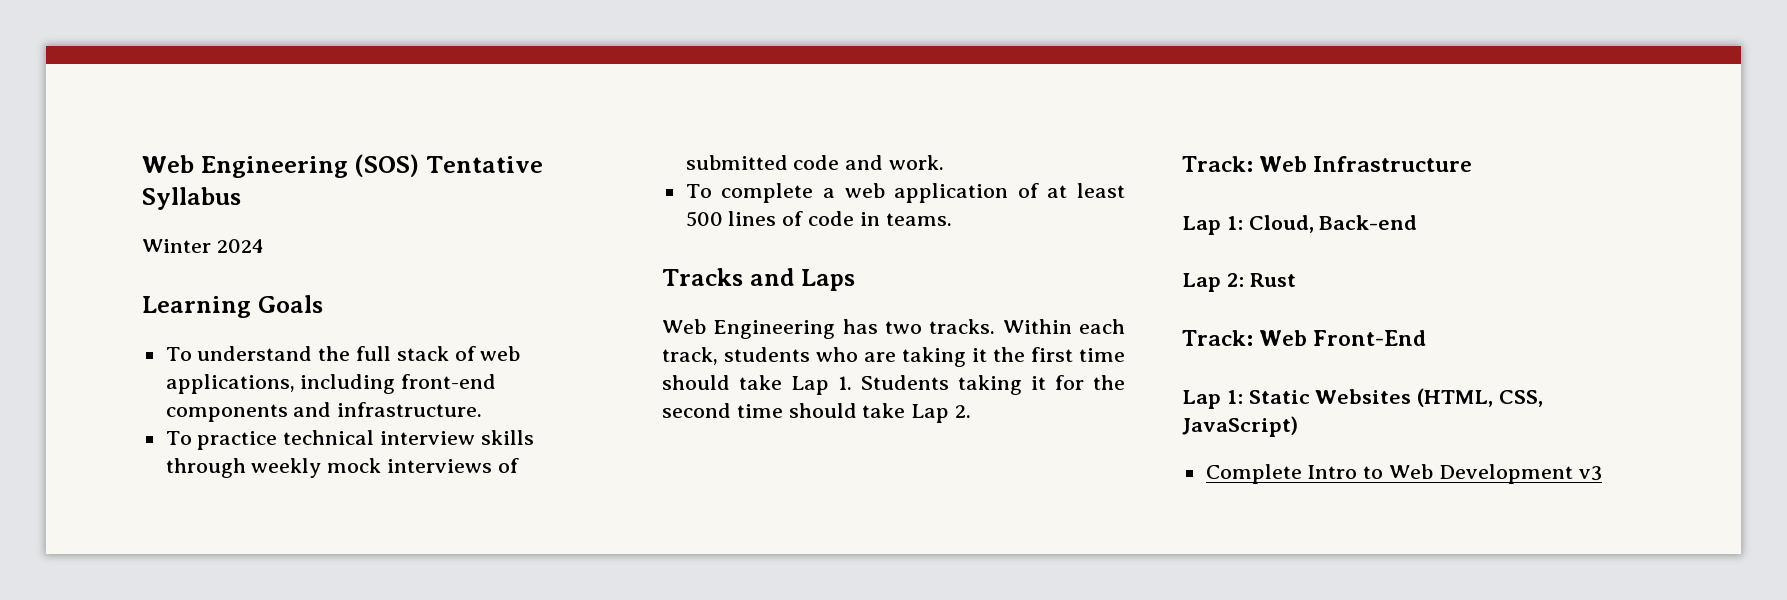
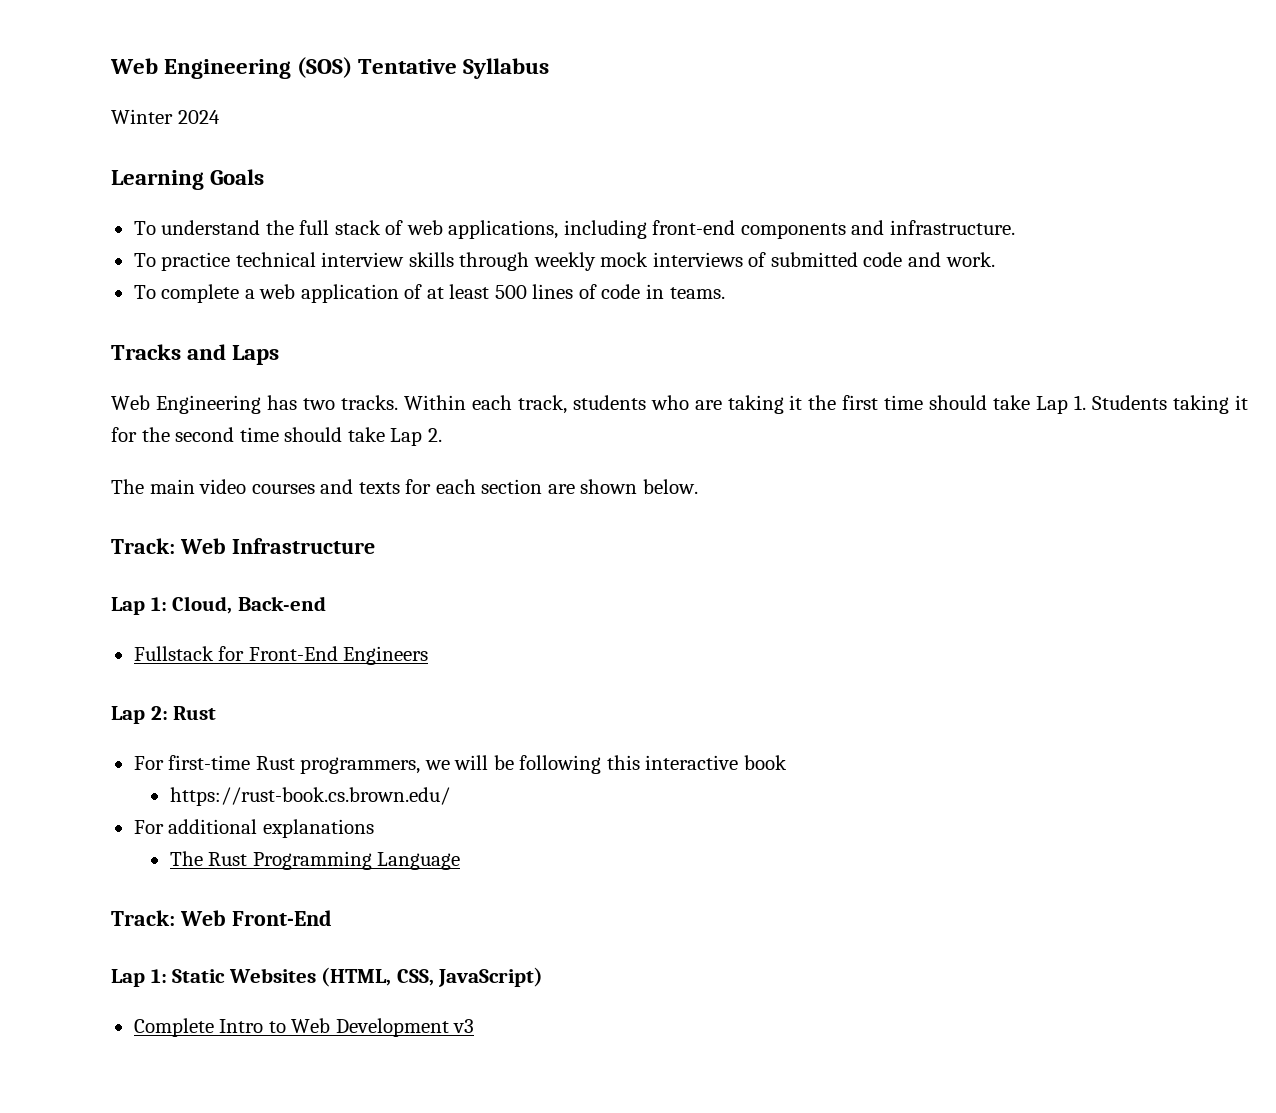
+ The main video courses and texts for each section are shown below.
+ Fullstack for Front-End Engineers
+ For first-time Rust programmers, we will be following this interactive book
+ https://rust-book.cs.brown.edu/
+ For additional explanations
+ The Rust Programming Language

